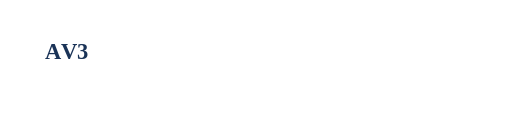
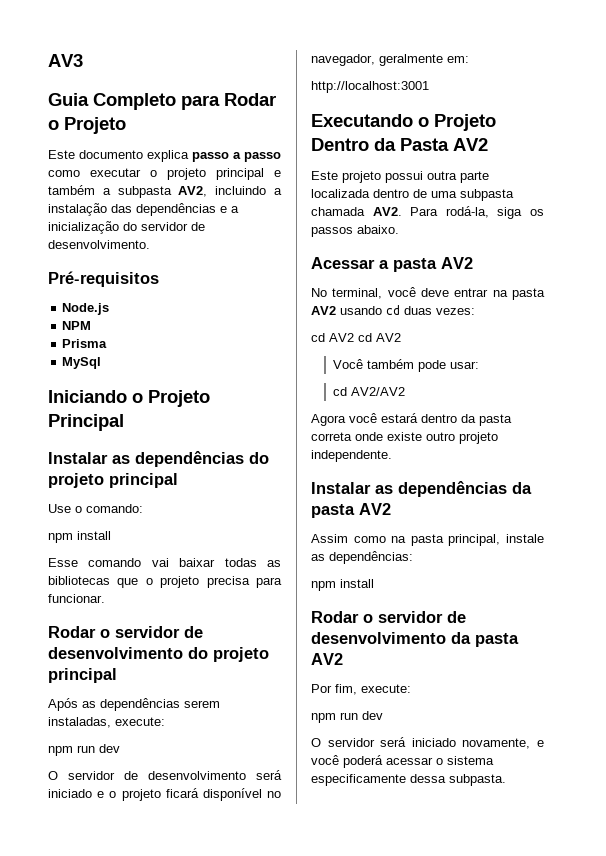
+ Guia Completo para Rodar o Projeto
+ Este documento explica passo a passo como executar o projeto principal e também a subpasta AV2, incluindo a instalação das dependências e a inicialização do servidor de desenvolvimento.
+ Pré-requisitos
+ Node.js
+ NPM
+ Prisma
+ MySql
+ Iniciando o Projeto Principal
+ Instalar as dependências do projeto principal
+ Use o comando:
+ npm install
+ Esse comando vai baixar todas as bibliotecas que o projeto precisa para funcionar.
+ Rodar o servidor de desenvolvimento do projeto principal
+ Após as dependências serem instaladas, execute:
+ npm run dev
+ O servidor de desenvolvimento será iniciado e o projeto ficará disponível no navegador, geralmente em:
+ http://localhost:3001
+ Executando o Projeto Dentro da Pasta AV2
+ Este projeto possui outra parte localizada dentro de uma subpasta chamada AV2. Para rodá-la, siga os passos abaixo.
+ Acessar a pasta AV2
+ No terminal, você deve entrar na pasta AV2 usando cd duas vezes:
+ cd AV2 cd AV2
+ Você também pode usar:
+ cd AV2/AV2
+ Agora você estará dentro da pasta correta onde existe outro projeto independente.
+ Instalar as dependências da pasta AV2
+ Assim como na pasta principal, instale as dependências:
+ npm install
+ Rodar o servidor de desenvolvimento da pasta AV2
+ Por fim, execute:
+ npm run dev
+ O servidor será iniciado novamente, e você poderá acessar o sistema especificamente dessa subpasta.

